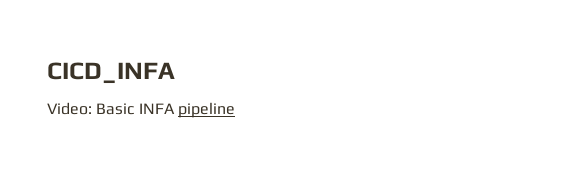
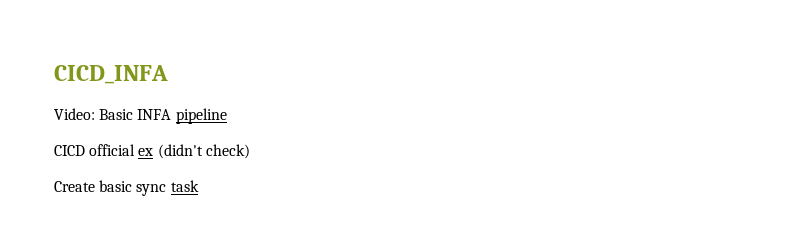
+ CICD official ex (didn't check)
+ Create basic sync task

